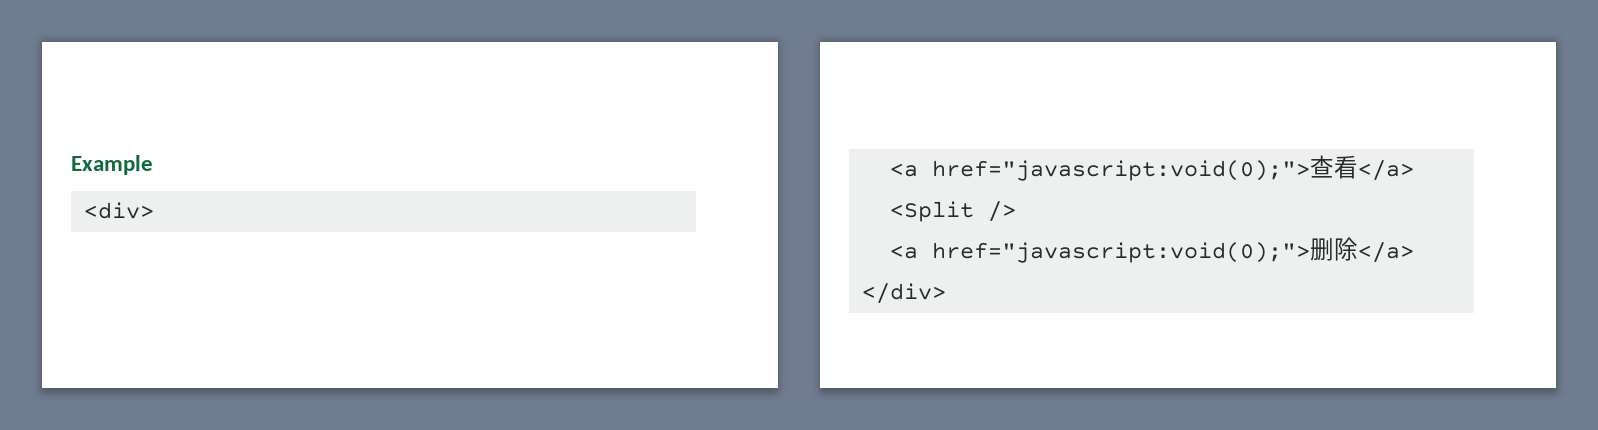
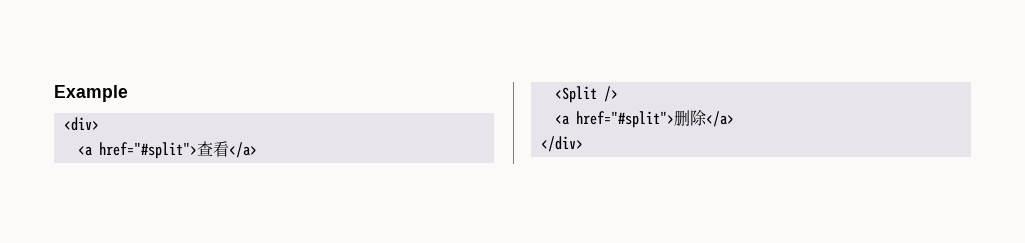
- <a href="javascript:void(0);">查看</a>
+ <a href="#split">查看</a>
- <a href="javascript:void(0);">删除</a>
+ <a href="#split">删除</a>

